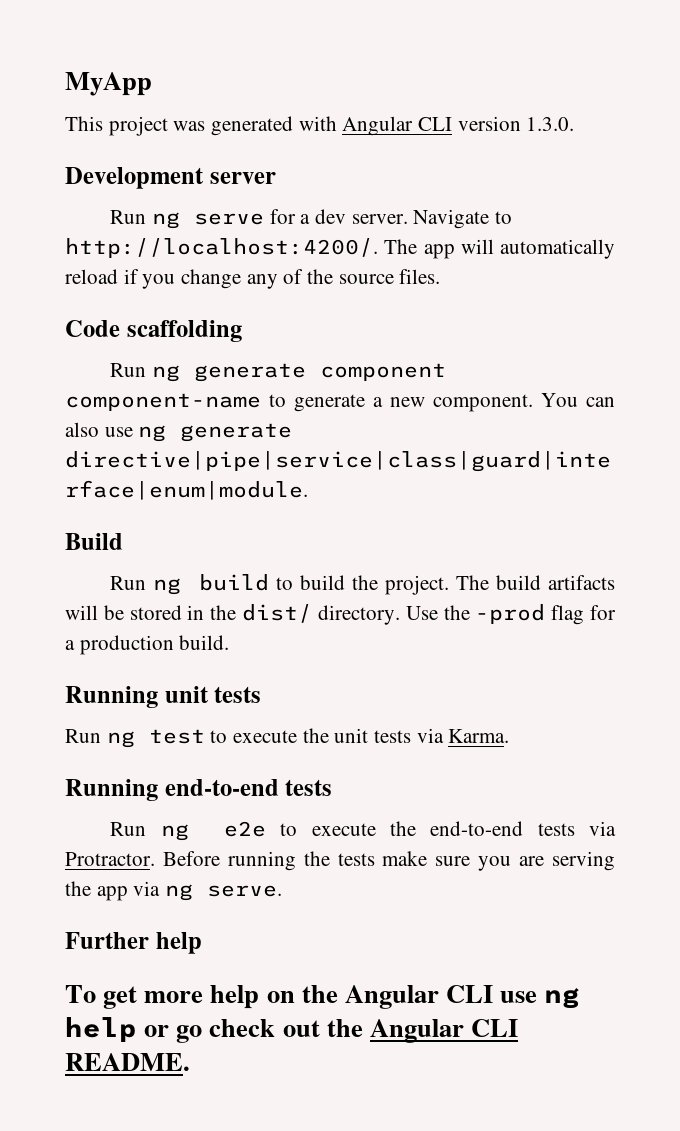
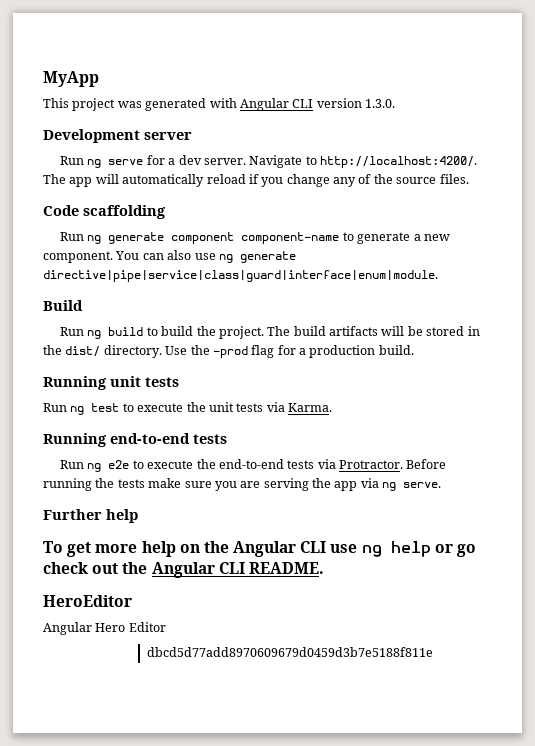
+ HeroEditor
+ Angular Hero Editor
+ dbcd5d77add8970609679d0459d3b7e5188f811e

